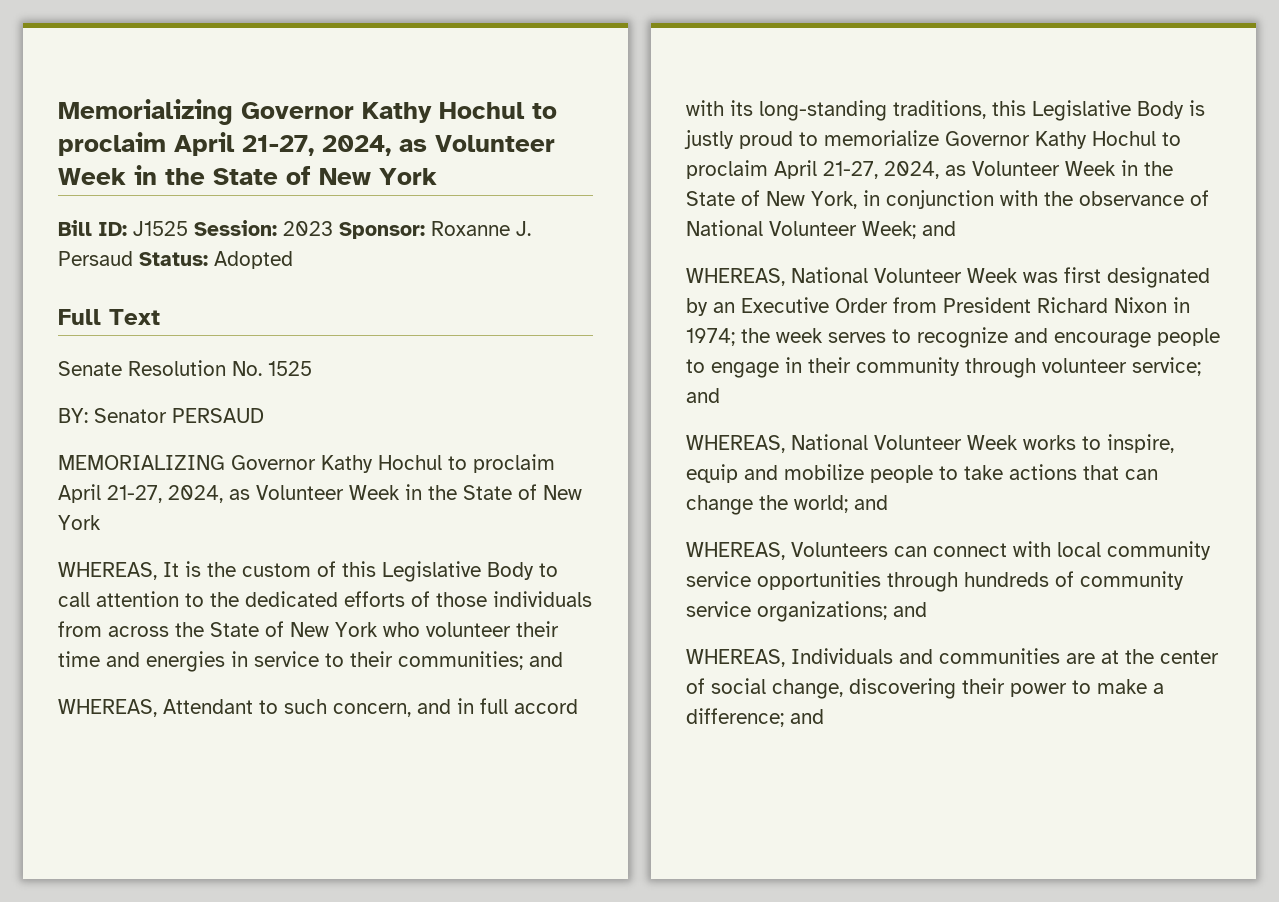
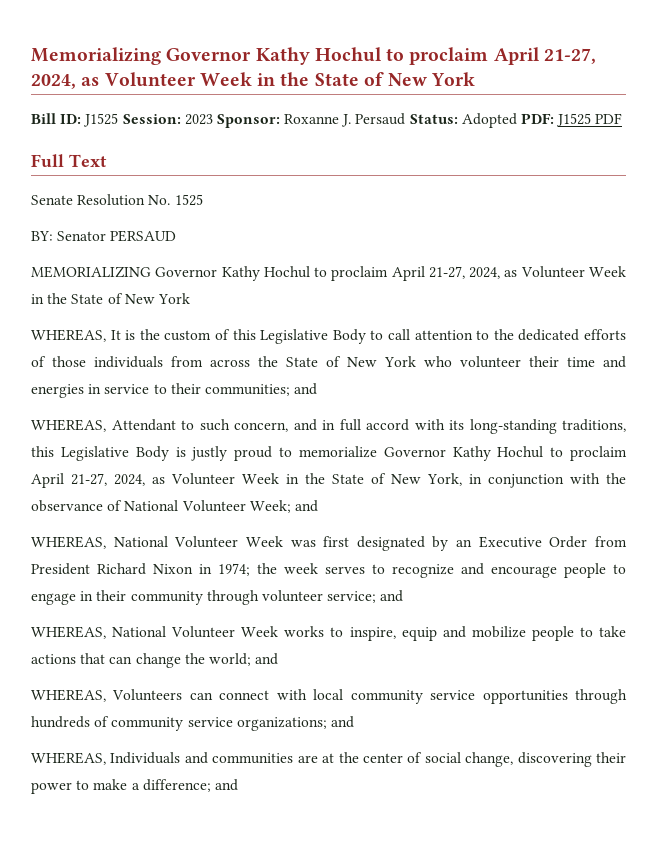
- Bill ID: J1525 Session: 2023 Sponsor: Roxanne J. Persaud Status: Adopted
+ Bill ID: J1525 Session: 2023 Sponsor: Roxanne J. Persaud Status: Adopted PDF: J1525 PDF

